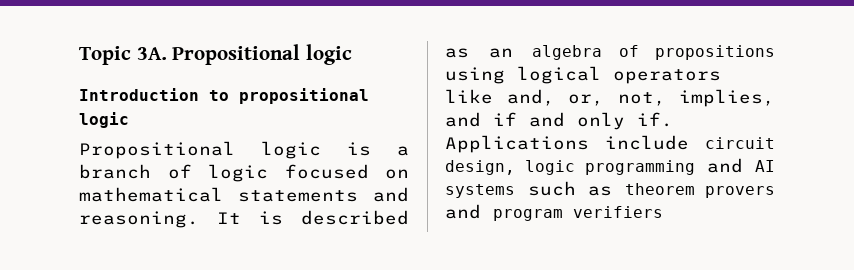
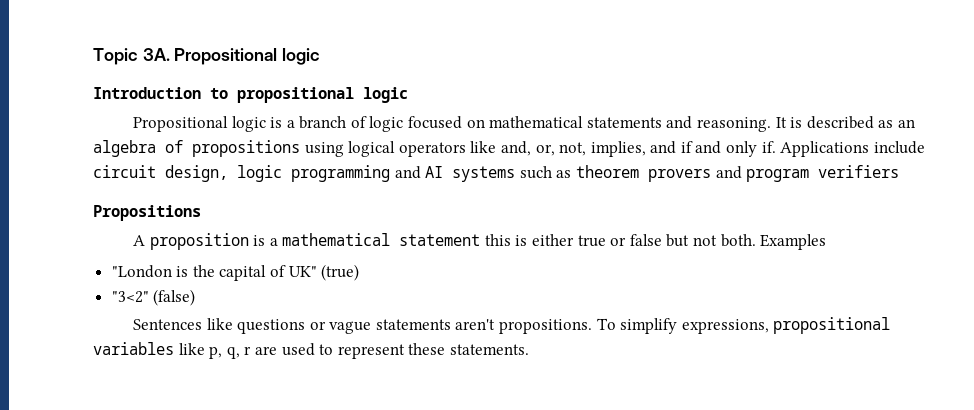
+ Propositions
+ A proposition is a mathematical statement this is either true or false but not both. Examples
+ "London is the capital of UK" (true)
+ "3<2" (false)
+ Sentences like questions or vague statements aren't propositions. To simplify expressions, propositional variables like p, q, r are used to represent these statements.

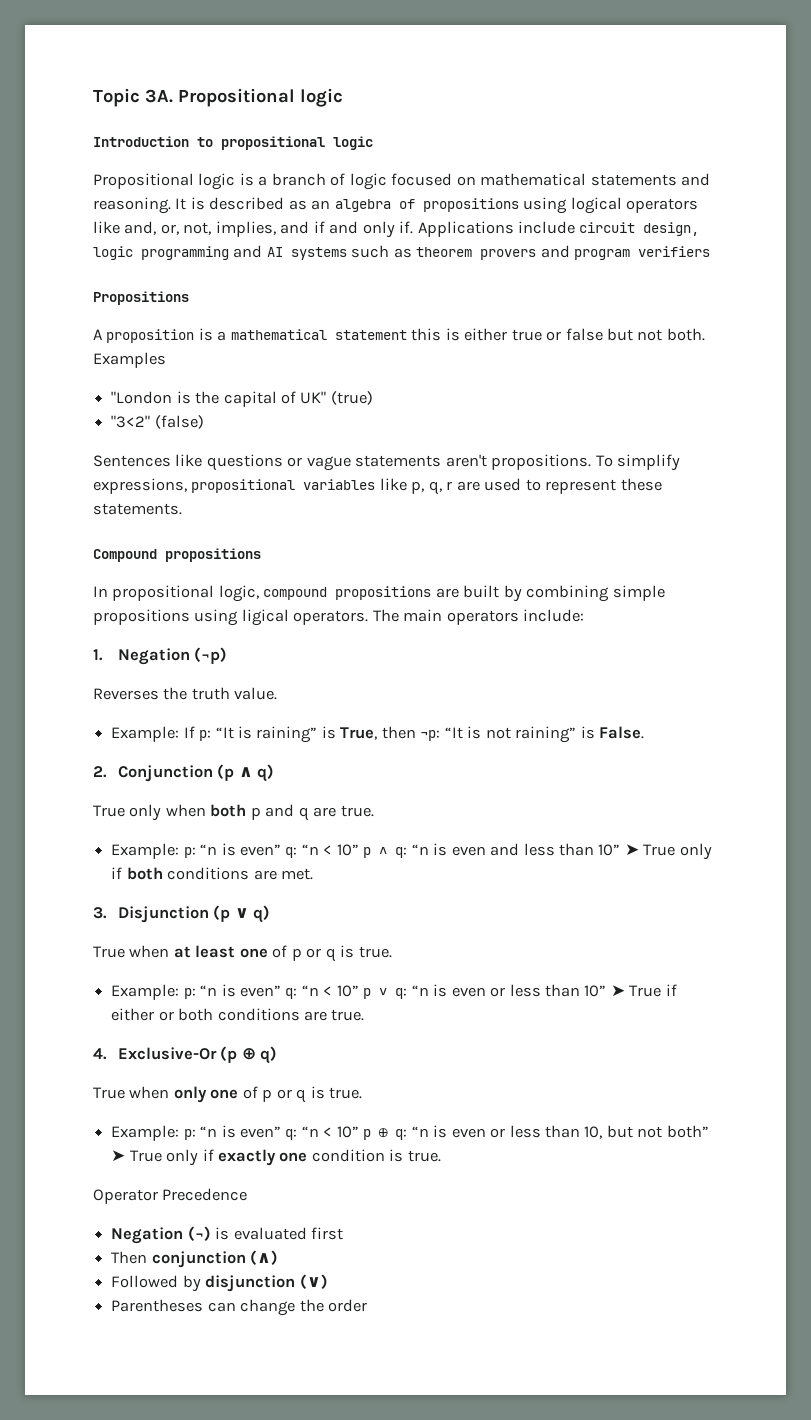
+ Compound propositions
+ In propositional logic, compound propositions are built by combining simple propositions using ligical operators. The main operators include:
+ 1. Negation (¬p)
+ Reverses the truth value.
+ Example: If p: “It is raining” is True, then ¬p: “It is not raining” is False.
+ 2. Conjunction (p ∧ q)
+ True only when both p and q are true.
+ Example: p: “n is even” q: “n < 10” p ∧ q: “n is even and less than 10” ➤ True only if both conditions are met.
+ 3. Disjunction (p ∨ q)
+ True when at least one of p or q is true.
+ Example: p: “n is even” q: “n < 10” p ∨ q: “n is even or less than 10” ➤ True if either or both conditions are true.
+ 4. Exclusive-Or (p ⊕ q)
+ True when only one of p or q is true.
+ Example: p: “n is even” q: “n < 10” p ⊕ q: “n is even or less than 10, but not both” ➤ True only if exactly one condition is true.
+ Operator Precedence
+ Negation (¬) is evaluated first
+ Then conjunction (∧)
+ Followed by disjunction (∨)
+ Parentheses can change the order

